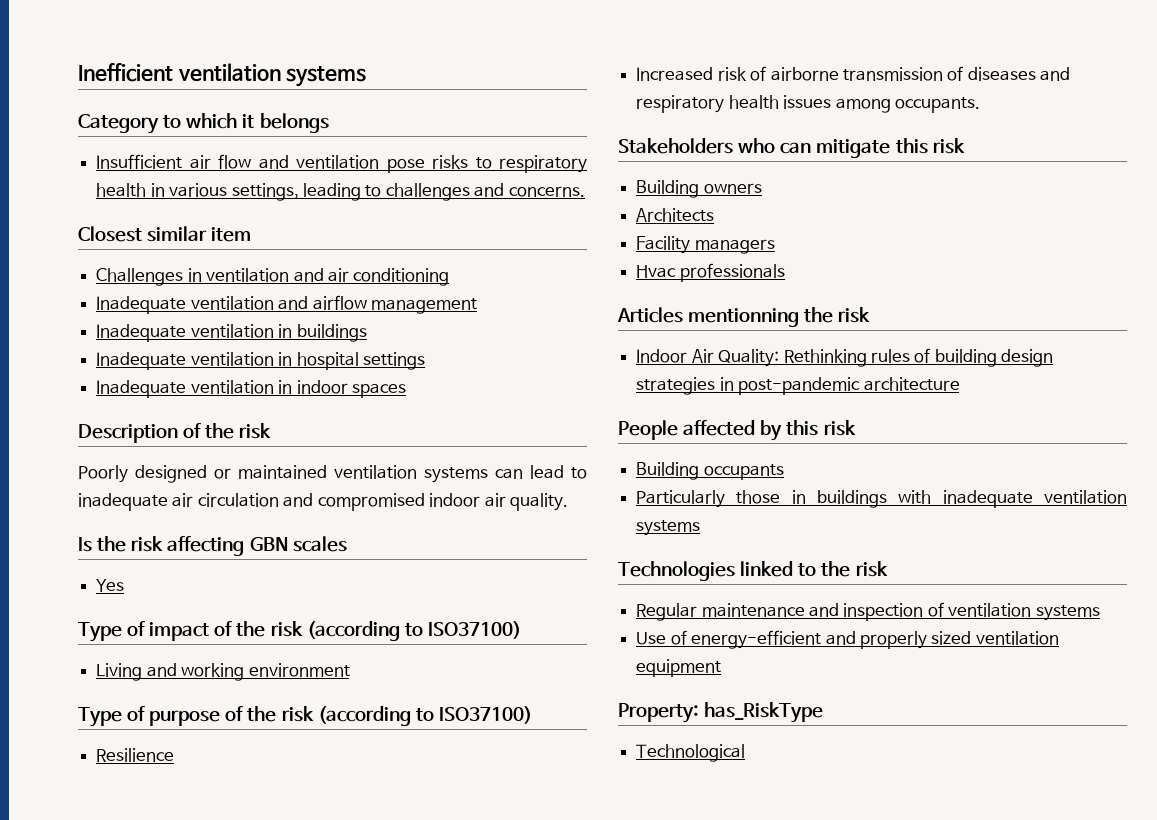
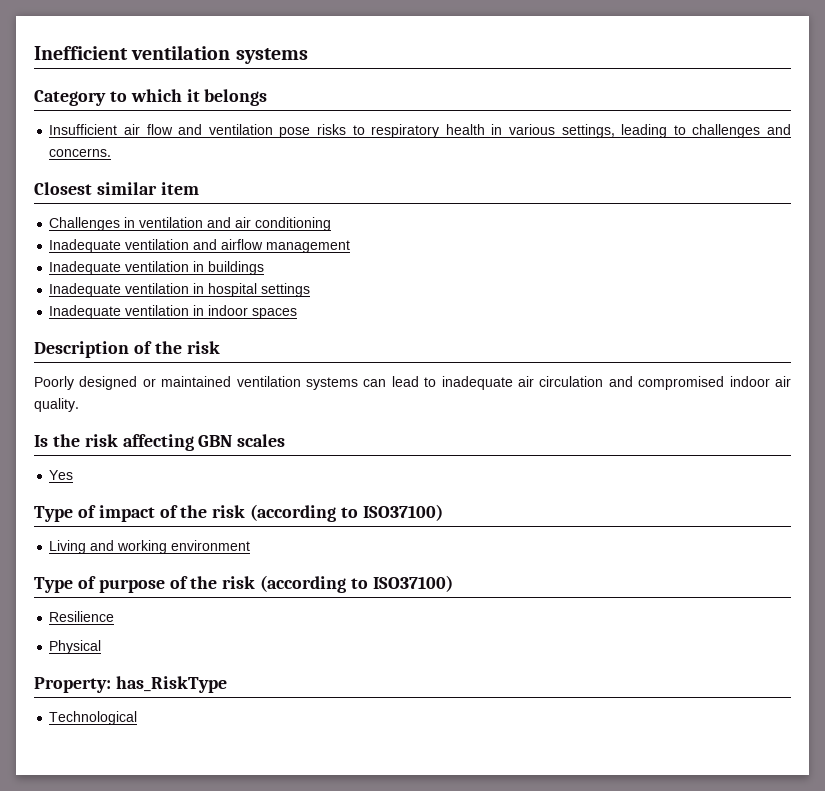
- Increased risk of airborne transmission of diseases and respiratory health issues among occupants.
- Stakeholders who can mitigate this risk
- Building owners
- Architects
- Facility managers
- Hvac professionals
- Articles mentionning the risk
- Indoor Air Quality: Rethinking rules of building design strategies in post-pandemic architecture
- People affected by this risk
- Building occupants
- Particularly those in buildings with inadequate ventilation systems
- Technologies linked to the risk
- Regular maintenance and inspection of ventilation systems
- Use of energy-efficient and properly sized ventilation equipment
+ Physical

